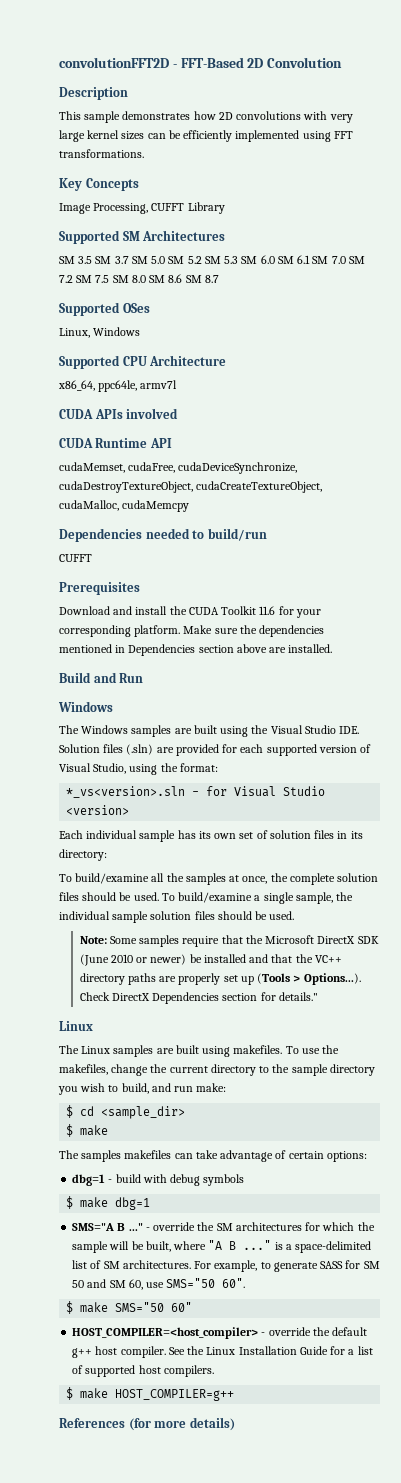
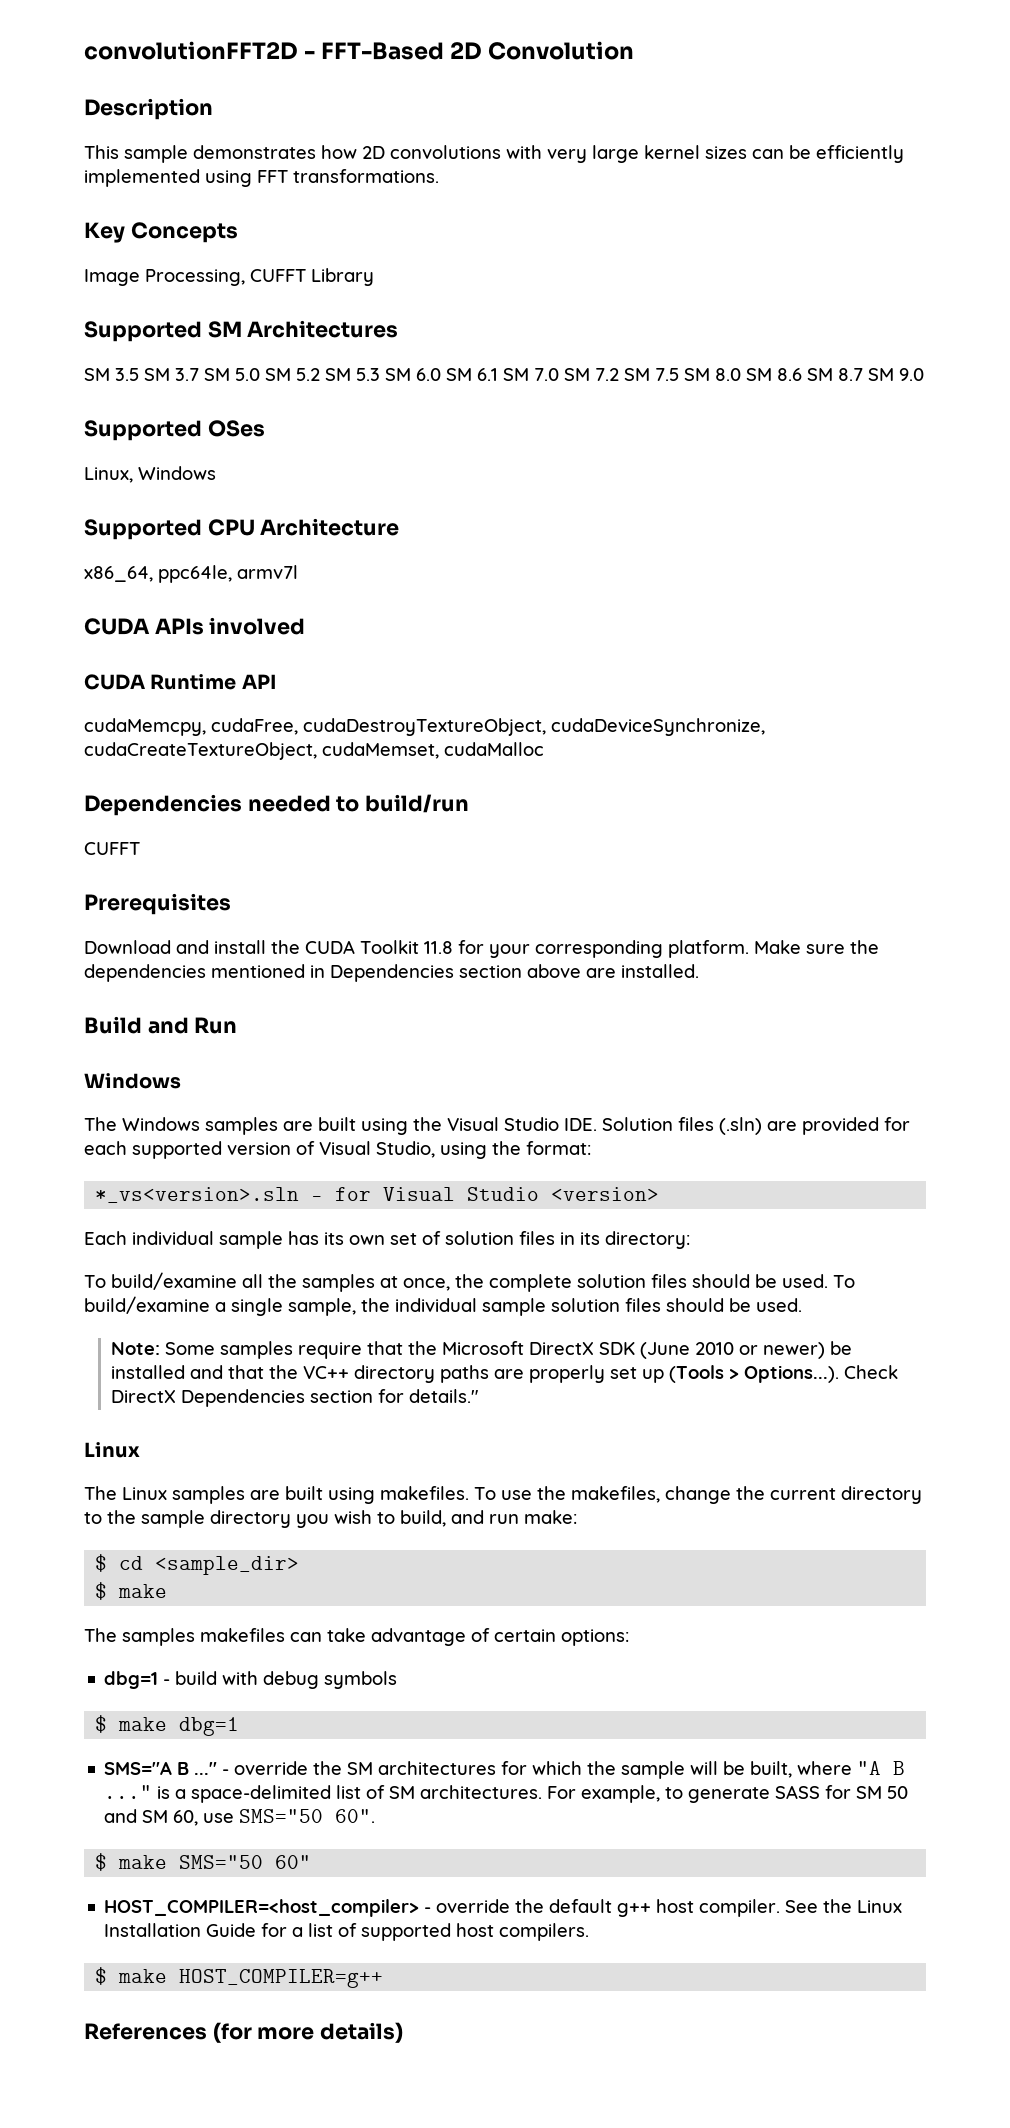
- SM 3.5 SM 3.7 SM 5.0 SM 5.2 SM 5.3 SM 6.0 SM 6.1 SM 7.0 SM 7.2 SM 7.5 SM 8.0 SM 8.6 SM 8.7
+ SM 3.5 SM 3.7 SM 5.0 SM 5.2 SM 5.3 SM 6.0 SM 6.1 SM 7.0 SM 7.2 SM 7.5 SM 8.0 SM 8.6 SM 8.7 SM 9.0
- cudaMemset, cudaFree, cudaDeviceSynchronize, cudaDestroyTextureObject, cudaCreateTextureObject, cudaMalloc, cudaMemcpy
+ cudaMemcpy, cudaFree, cudaDestroyTextureObject, cudaDeviceSynchronize, cudaCreateTextureObject, cudaMemset, cudaMalloc
- Download and install the CUDA Toolkit 11.6 for your corresponding platform.
+ Download and install the CUDA Toolkit 11.8 for your corresponding platform.

